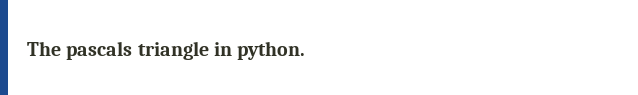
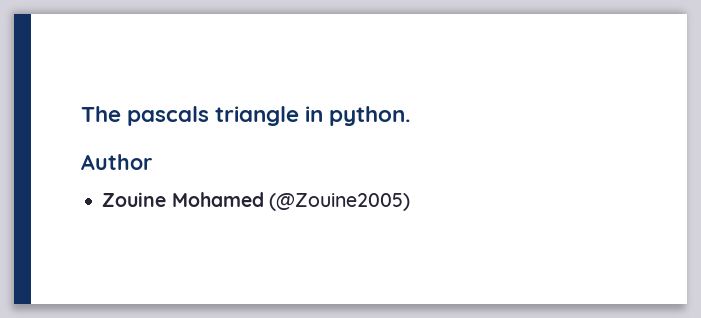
+ Author
+ Zouine Mohamed (@Zouine2005)

